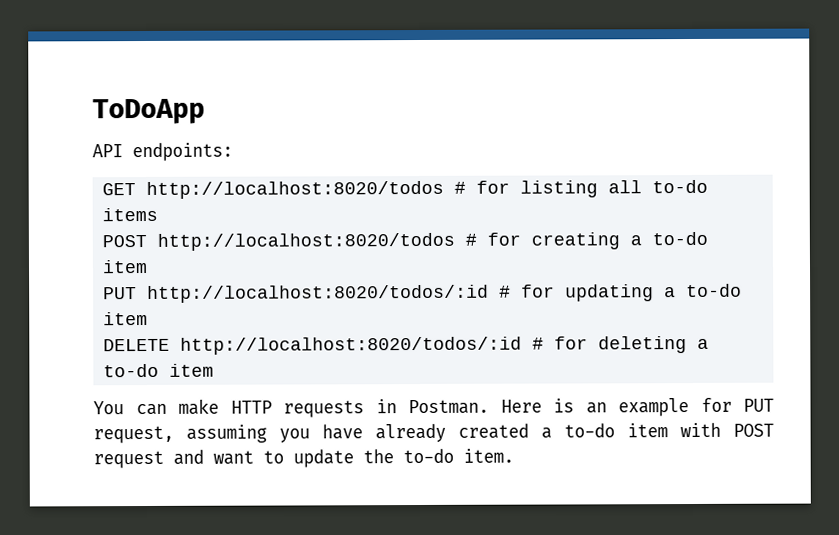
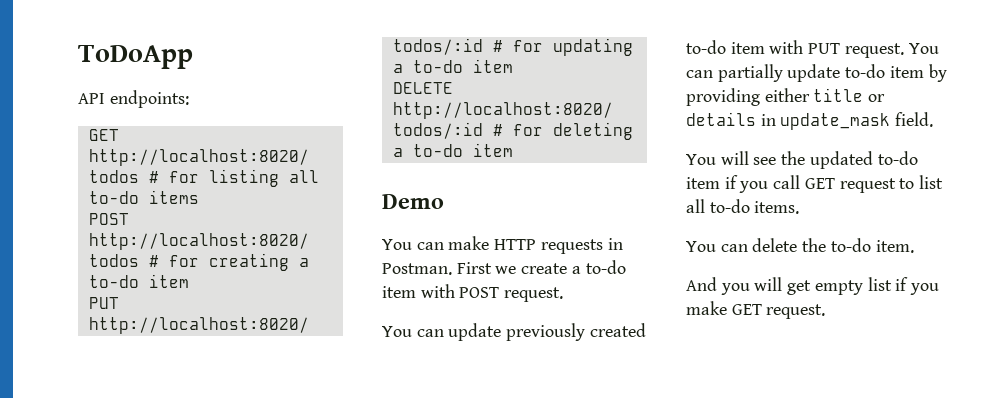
+ Demo
- Here is an example for PUT request, assuming you have already created a to-do item with POST request and want to update the to-do item.
+ First we create a to-do item with POST request.
+ You can update previously created to-do item with PUT request. You can partially update to-do item by providing either title or details in update_mask field.
+ You will see the updated to-do item if you call GET request to list all to-do items.
+ You can delete the to-do item.
+ And you will get empty list if you make GET request.

